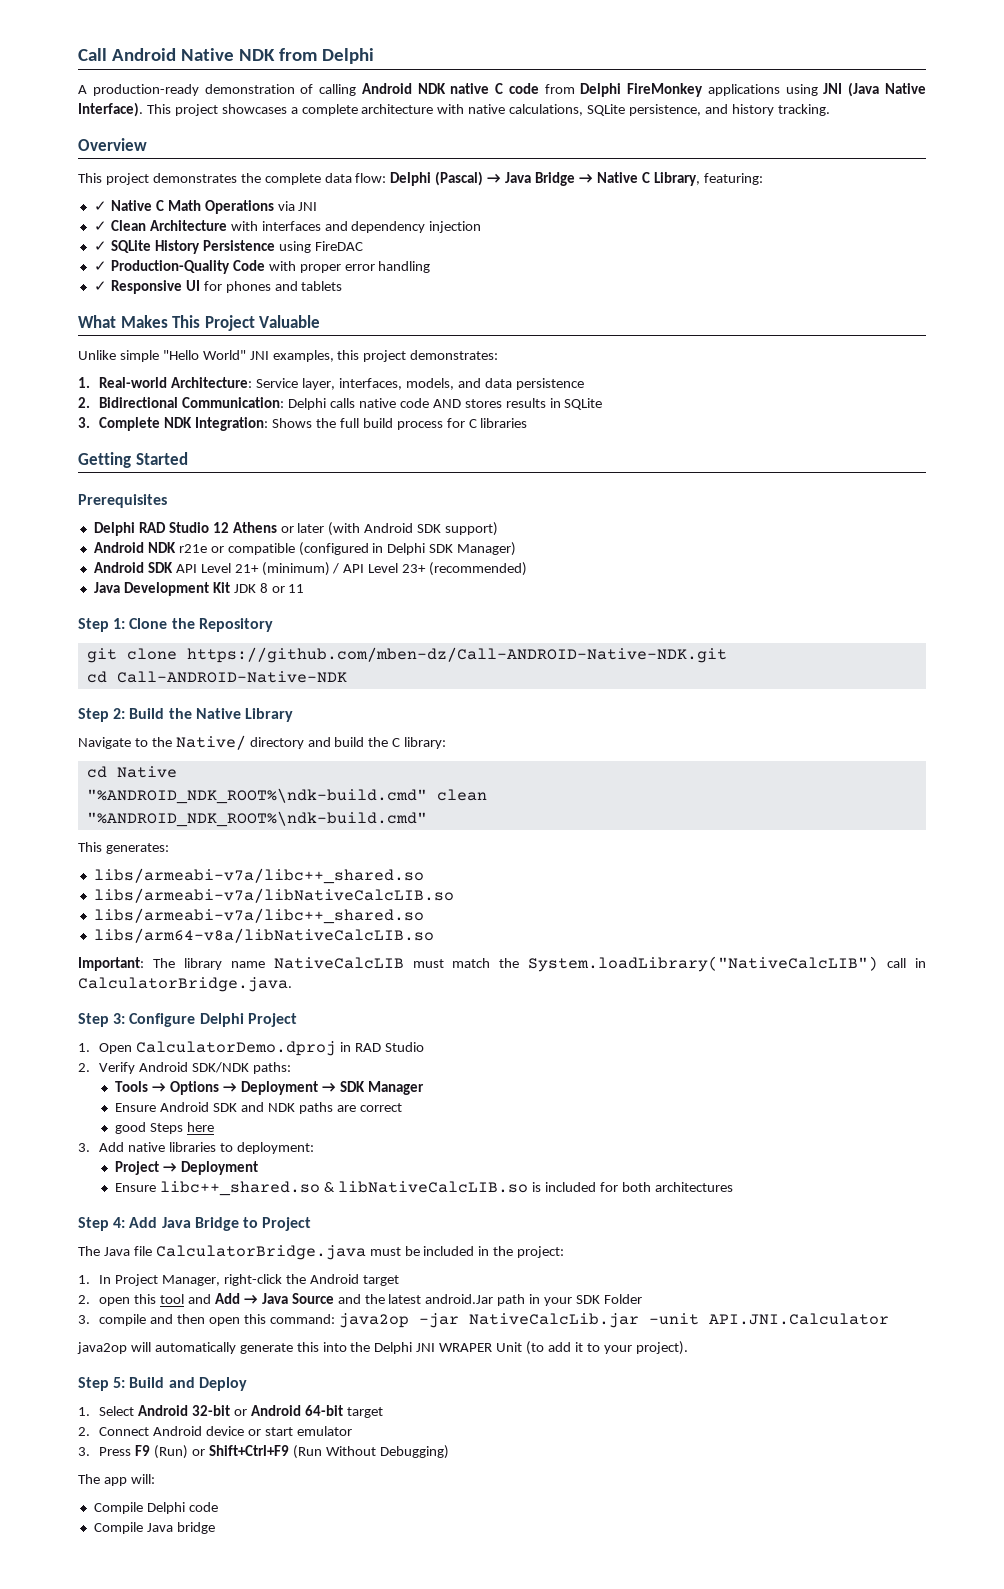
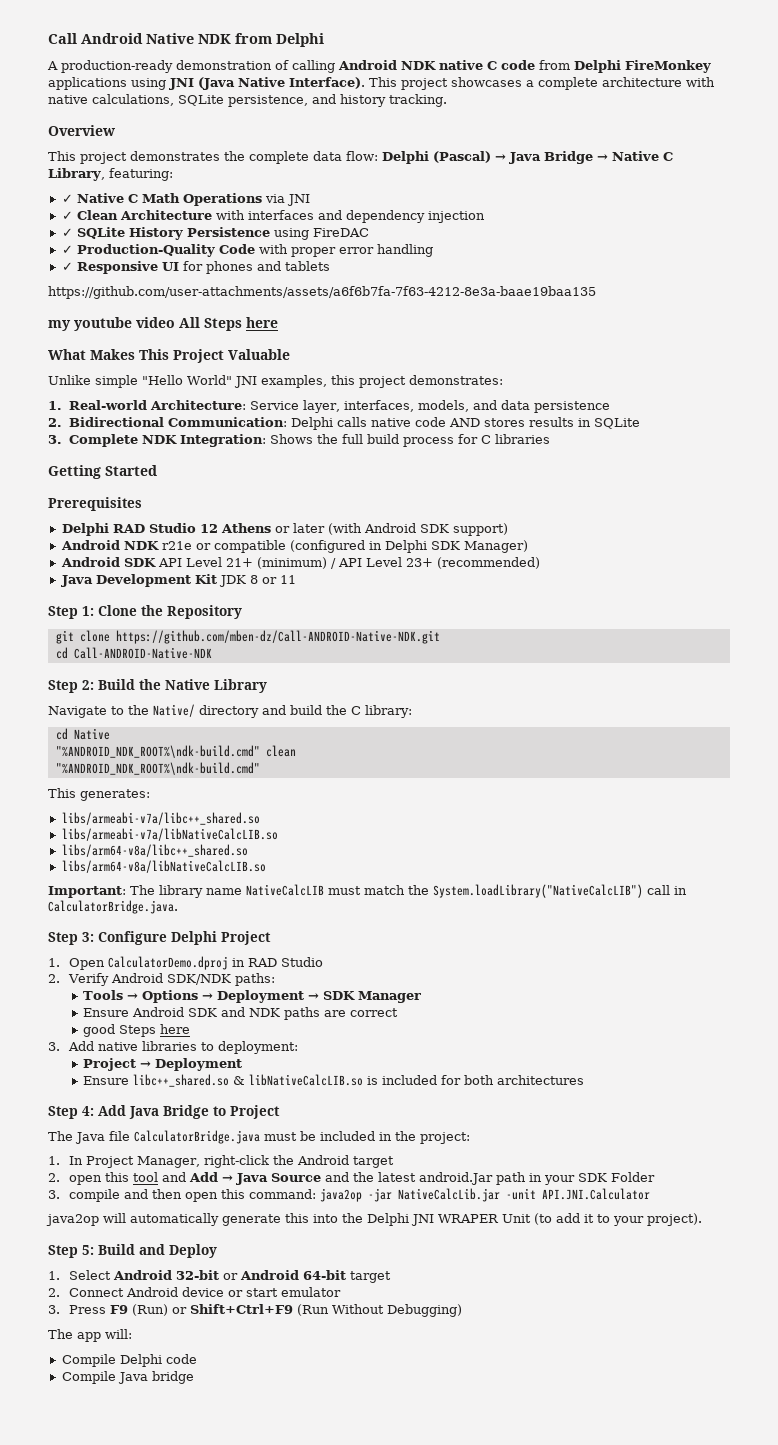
+ https://github.com/user-attachments/assets/a6f6b7fa-7f63-4212-8e3a-baae19baa135
+ my youtube video All Steps here
  libs/armeabi-v7a/libNativeCalcLIB.so
- libs/armeabi-v7a/libc++_shared.so
+ libs/arm64-v8a/libc++_shared.so

